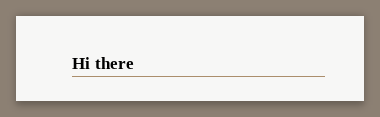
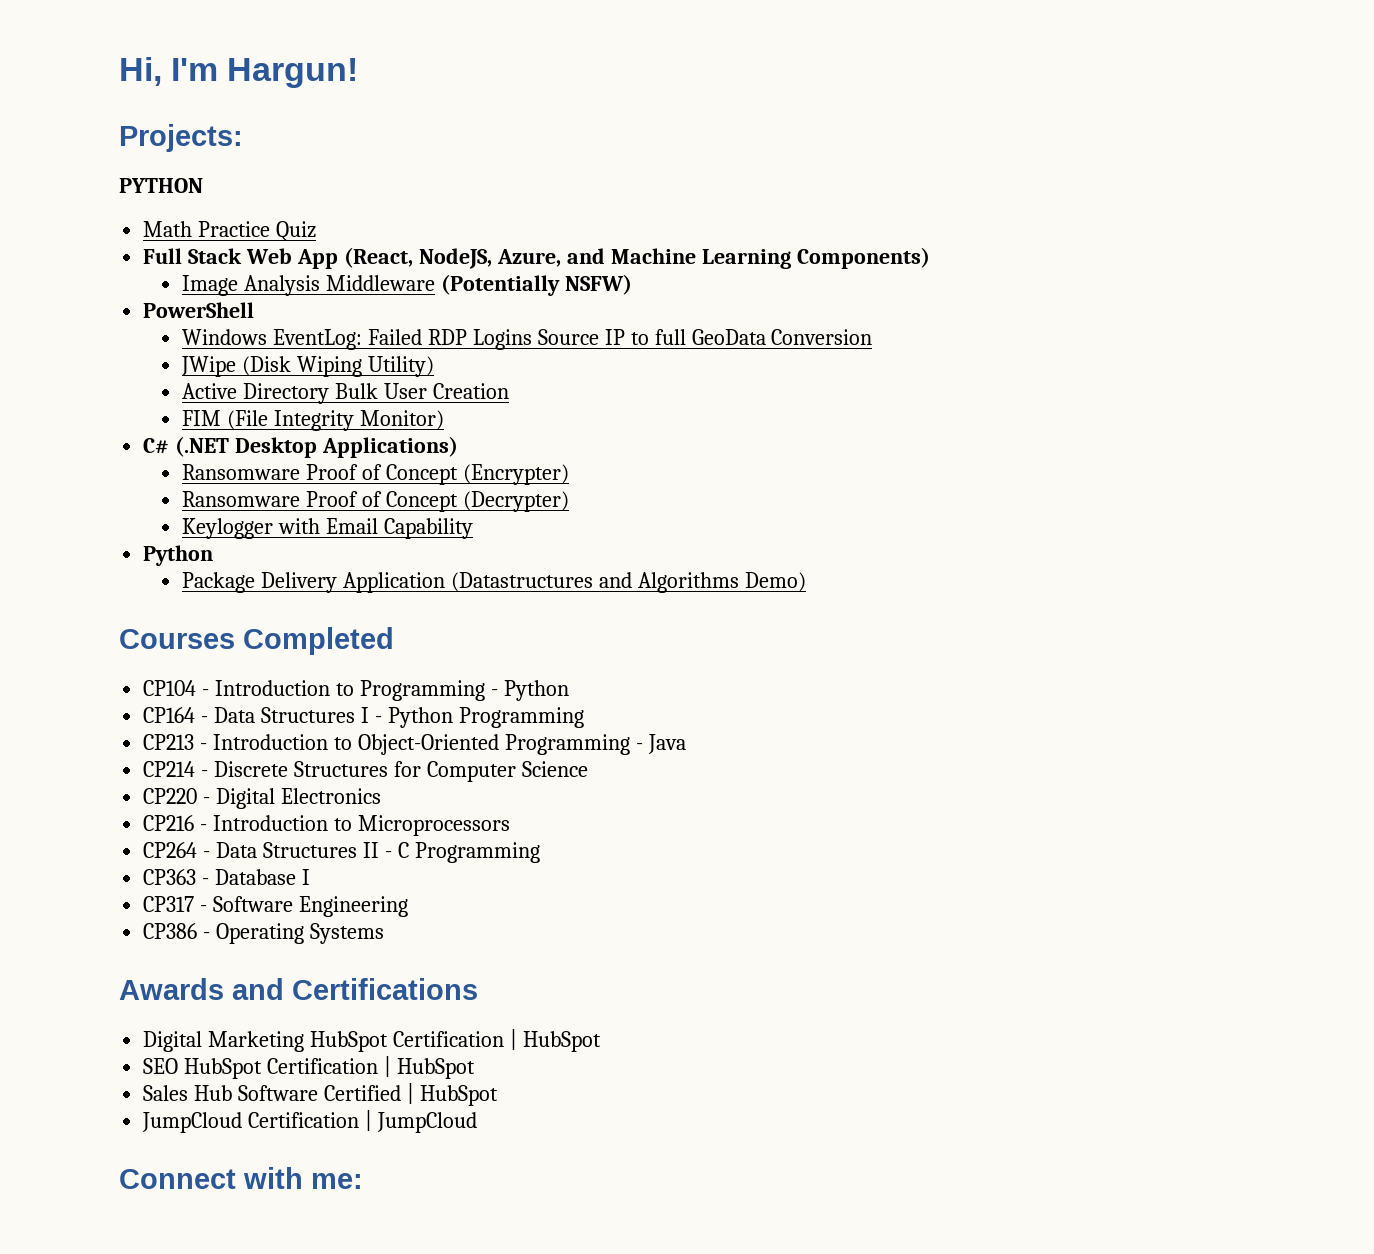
- Hi there
+ Hi, I'm Hargun!
+ Projects:
+ PYTHON
+ Math Practice Quiz
+ Full Stack Web App (React, NodeJS, Azure, and Machine Learning Components)
+ Image Analysis Middleware (Potentially NSFW)
+ PowerShell
+ Windows EventLog: Failed RDP Logins Source IP to full GeoData Conversion
+ JWipe (Disk Wiping Utility)
+ Active Directory Bulk User Creation
+ FIM (File Integrity Monitor)
+ C# (.NET Desktop Applications)
+ Ransomware Proof of Concept (Encrypter)
+ Ransomware Proof of Concept (Decrypter)
+ Keylogger with Email Capability
+ Python
+ Package Delivery Application (Datastructures and Algorithms Demo)
+ Courses Completed
+ CP104 - Introduction to Programming - Python
+ CP164 - Data Structures I - Python Programming
+ CP213 - Introduction to Object-Oriented Programming - Java
+ CP214 - Discrete Structures for Computer Science
+ CP220 - Digital Electronics
+ CP216 - Introduction to Microprocessors
+ CP264 - Data Structures II - C Programming
+ CP363 - Database I
+ CP317 - Software Engineering
+ CP386 - Operating Systems
+ Awards and Certifications
+ Digital Marketing HubSpot Certification | HubSpot
+ SEO HubSpot Certification | HubSpot
+ Sales Hub Software Certified | HubSpot
+ JumpCloud Certification | JumpCloud
+ Connect with me:

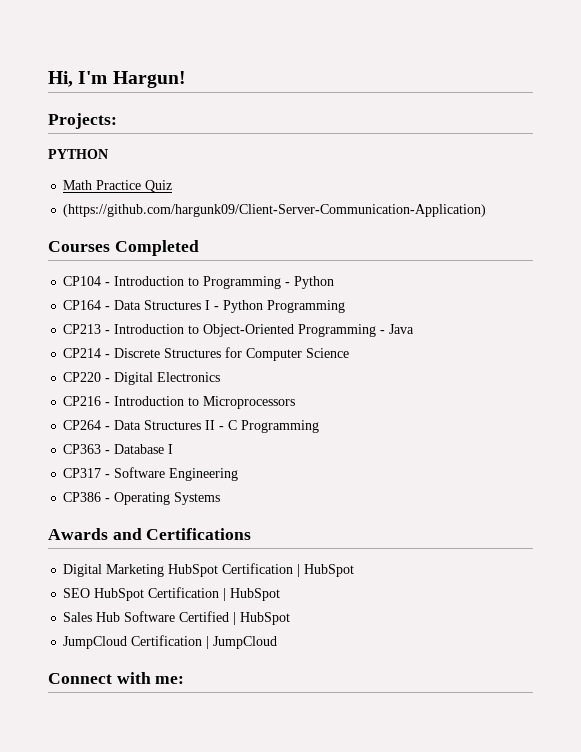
- Full Stack Web App (React, NodeJS, Azure, and Machine Learning Components)
- Image Analysis Middleware (Potentially NSFW)
- PowerShell
- Windows EventLog: Failed RDP Logins Source IP to full GeoData Conversion
- JWipe (Disk Wiping Utility)
- Active Directory Bulk User Creation
- FIM (File Integrity Monitor)
- C# (.NET Desktop Applications)
- Ransomware Proof of Concept (Encrypter)
- Ransomware Proof of Concept (Decrypter)
- Keylogger with Email Capability
- Python
- Package Delivery Application (Datastructures and Algorithms Demo)
+ (https://github.com/hargunk09/Client-Server-Communication-Application)

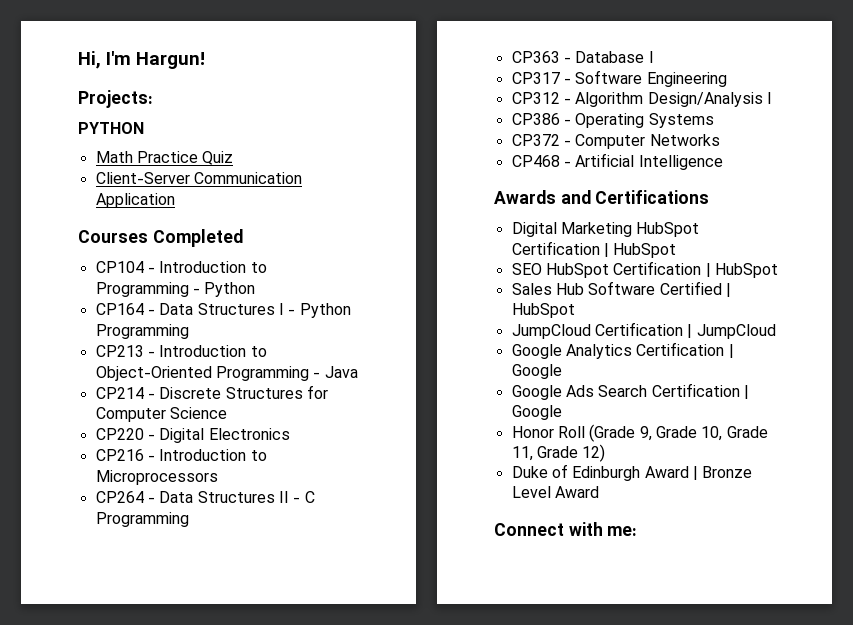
- (https://github.com/hargunk09/Client-Server-Communication-Application)
+ Client-Server Communication Application
+ CP312 - Algorithm Design/Analysis I
+ CP372 - Computer Networks
+ CP468 - Artificial Intelligence
+ Google Analytics Certification | Google
+ Google Ads Search Certification | Google
+ Honor Roll (Grade 9, Grade 10, Grade 11, Grade 12)
+ Duke of Edinburgh Award | Bronze Level Award

